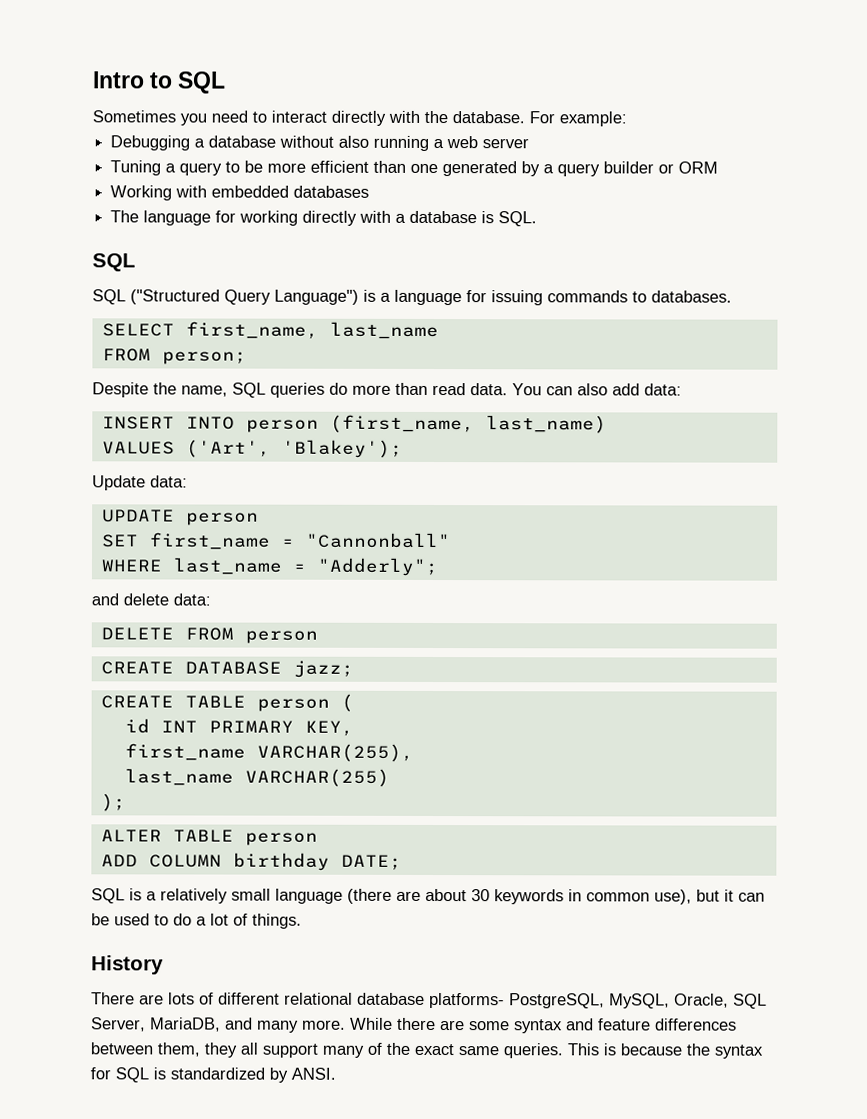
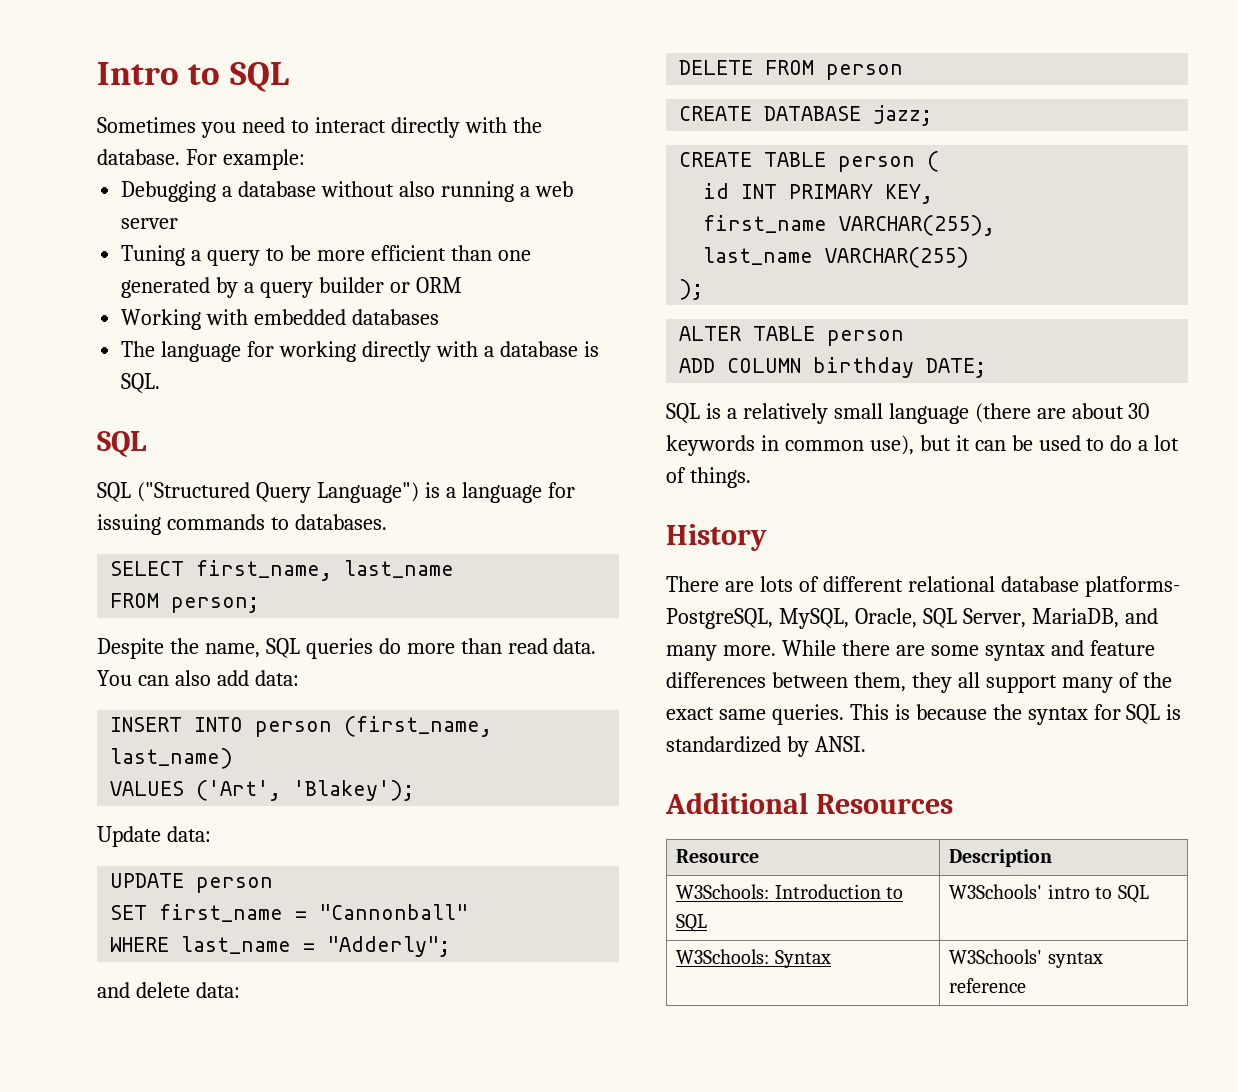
+ Additional Resources
+ Resource | Description
+ W3Schools: Introduction to SQL | W3Schools' intro to SQL
+ W3Schools: Syntax | W3Schools' syntax reference

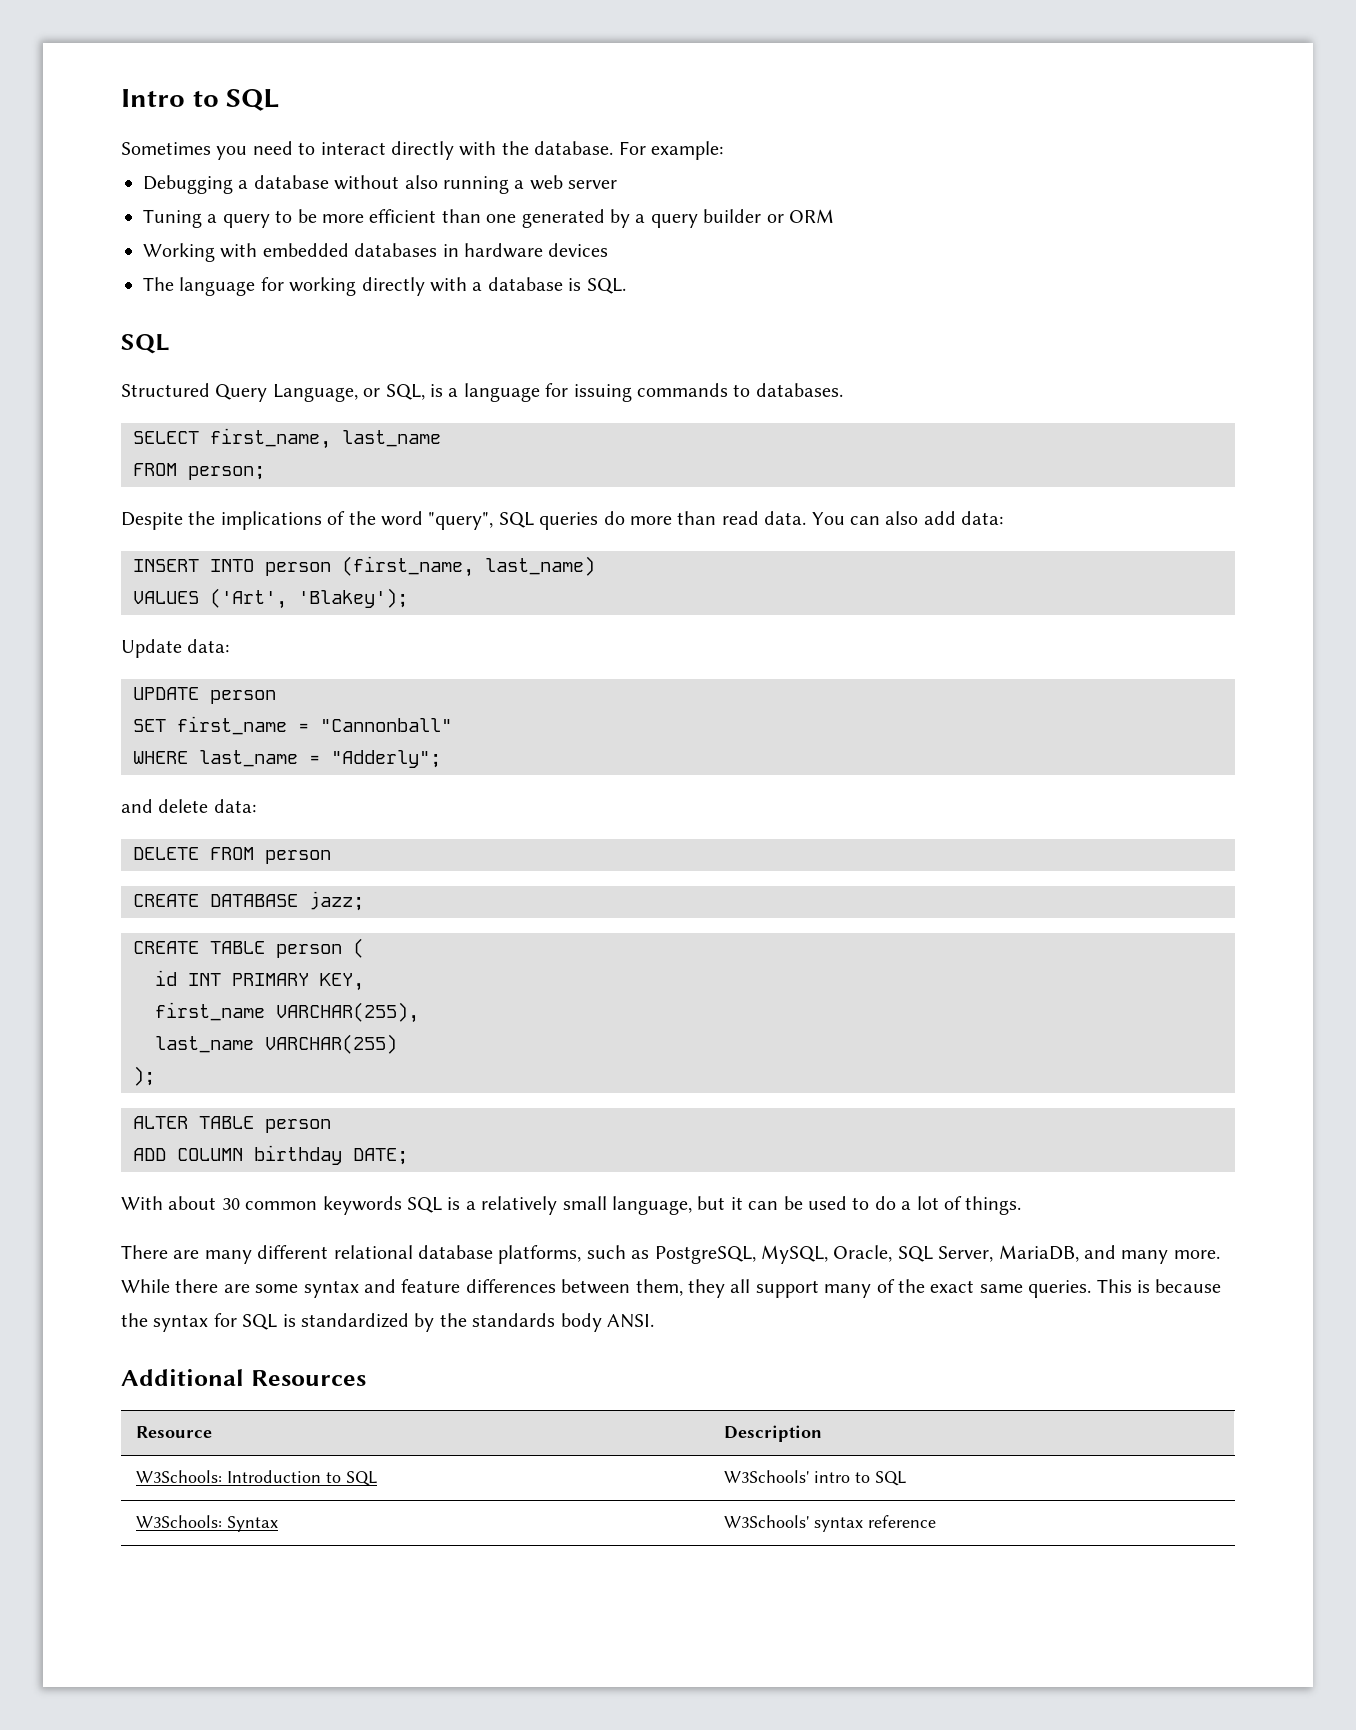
- Working with embedded databases
+ Working with embedded databases in hardware devices
- SQL ("Structured Query Language") is a language for issuing commands to databases.
+ Structured Query Language, or SQL, is a language for issuing commands to databases.
- Despite the name, SQL queries do more than read data.
+ Despite the implications of the word "query", SQL queries do more than read data.
- SQL is a relatively small language (there are about 30 keywords in common use), but it can be used to do a lot of things.
+ With about 30 common keywords SQL is a relatively small language, but it can be used to do a lot of things.
- History
- There are lots of different relational database platforms- PostgreSQL, MySQL, Oracle, SQL Server, MariaDB, and many more.
+ There are many different relational database platforms, such as PostgreSQL, MySQL, Oracle, SQL Server, MariaDB, and many more.
- This is because the syntax for SQL is standardized by ANSI.
+ This is because the syntax for SQL is standardized by the standards body ANSI.

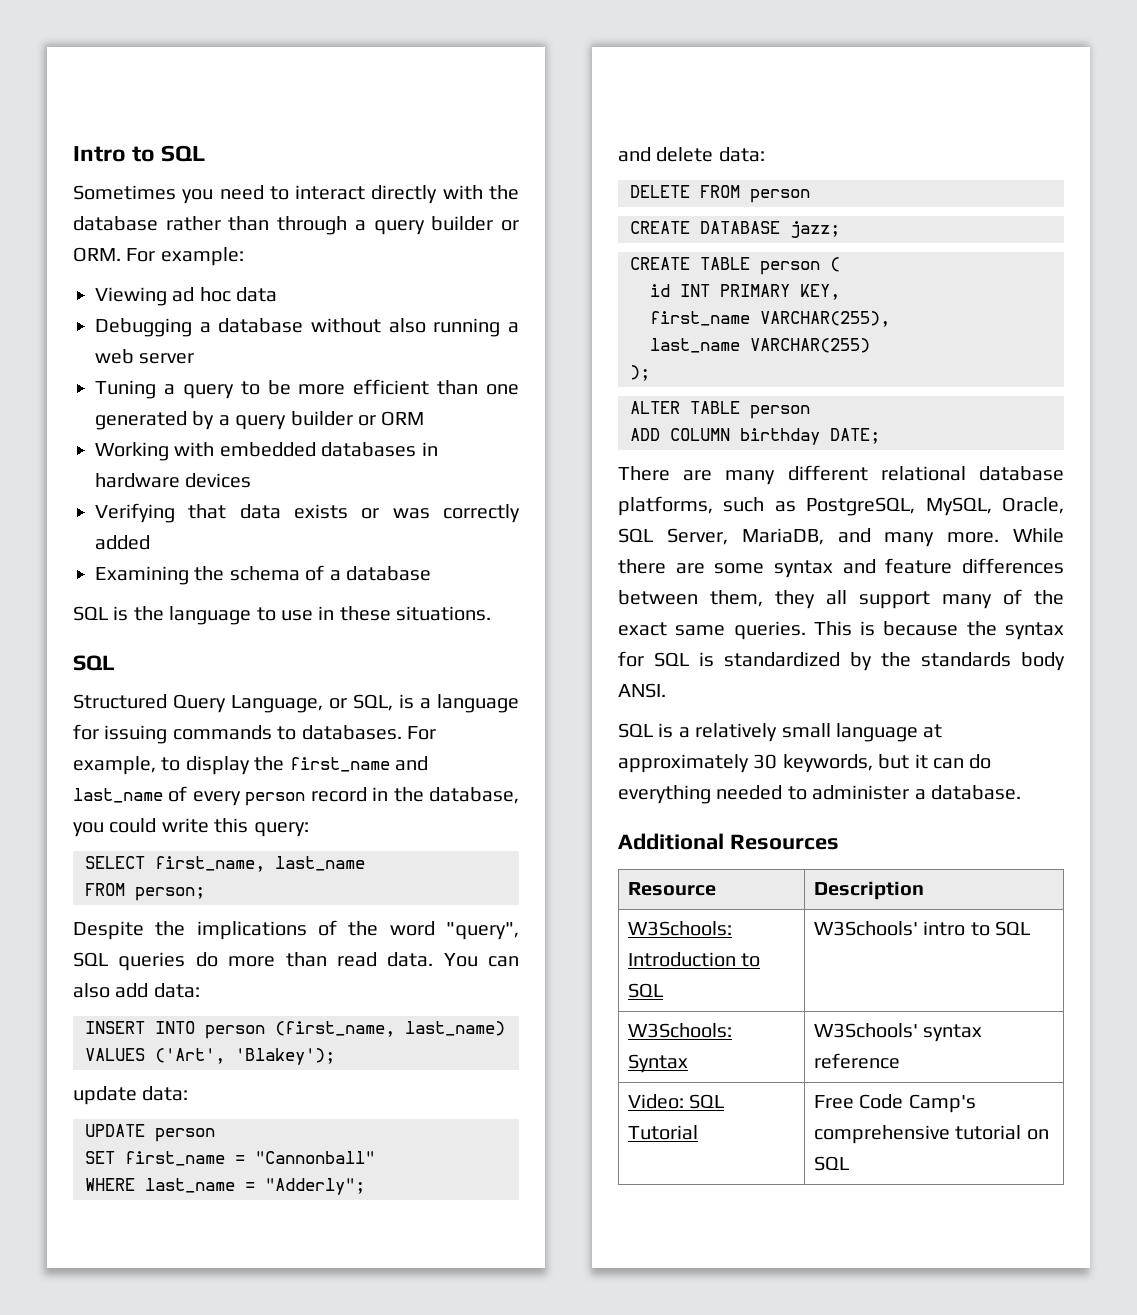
- Sometimes you need to interact directly with the database. For example:
+ Sometimes you need to interact directly with the database rather than through a query builder or ORM. For example:
+ Viewing ad hoc data
- The language for working directly with a database is SQL.
+ Verifying that data exists or was correctly added
+ Examining the schema of a database
+ SQL is the language to use in these situations.
+ For example, to display the first_name and last_name of every person record in the database, you could write this query:
- Update data:
+ update data:
- With about 30 common keywords SQL is a relatively small language, but it can be used to do a lot of things.
+ SQL is a relatively small language at approximately 30 keywords, but it can do everything needed to administer a database.
+ Video: SQL Tutorial | Free Code Camp's comprehensive tutorial on SQL

